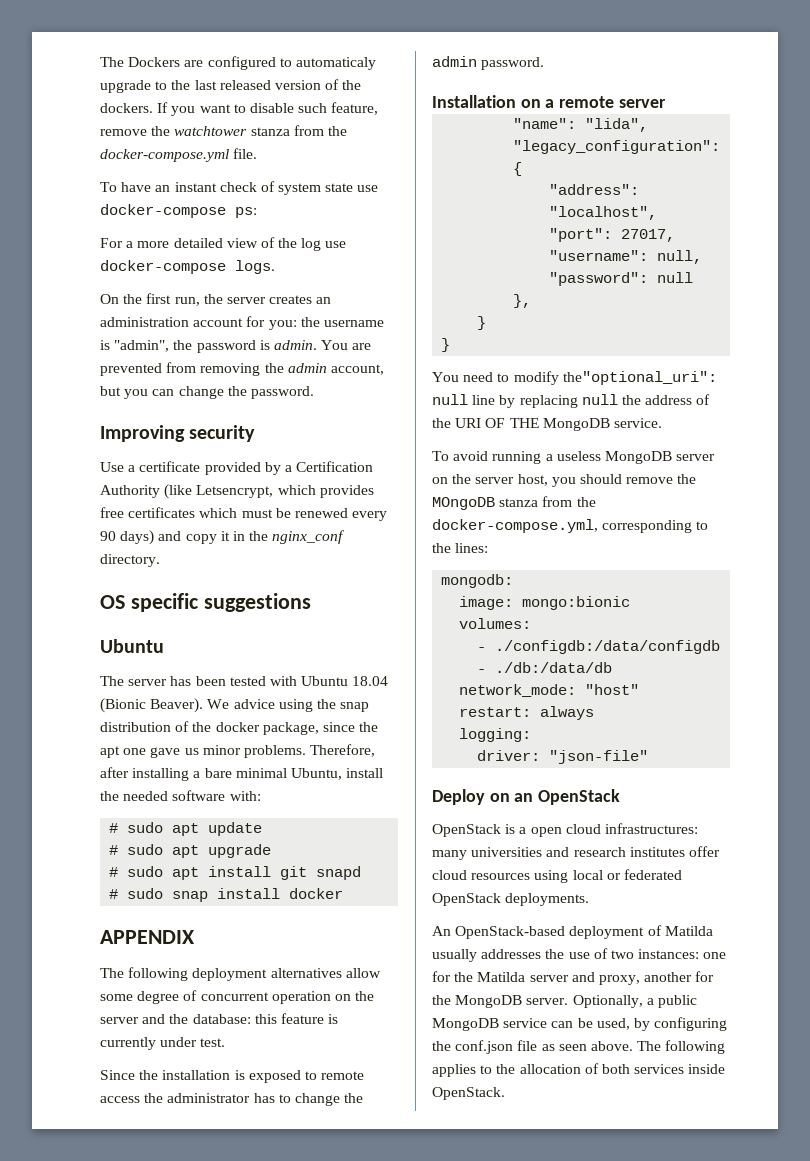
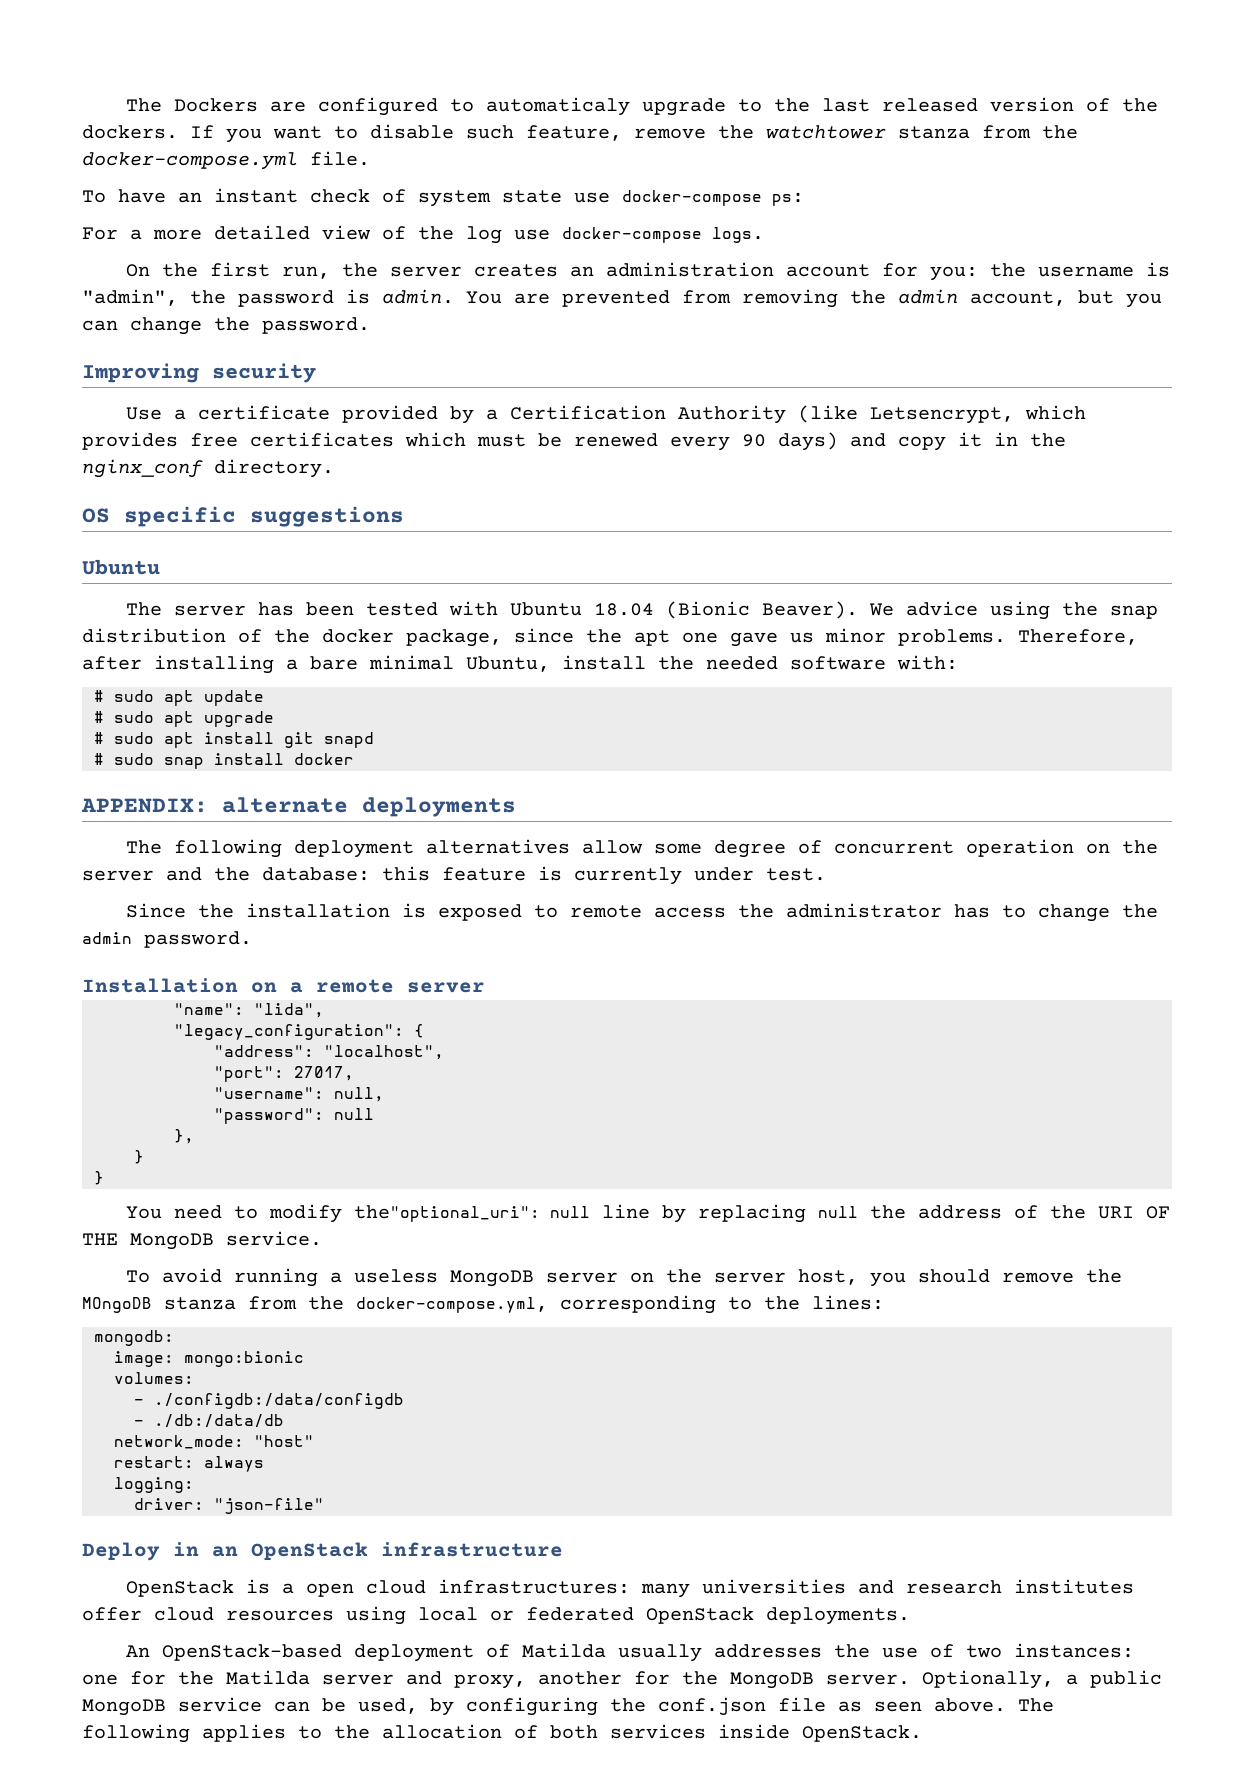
- APPENDIX
+ APPENDIX: alternate deployments
- Deploy on an OpenStack
+ Deploy in an OpenStack infrastructure

